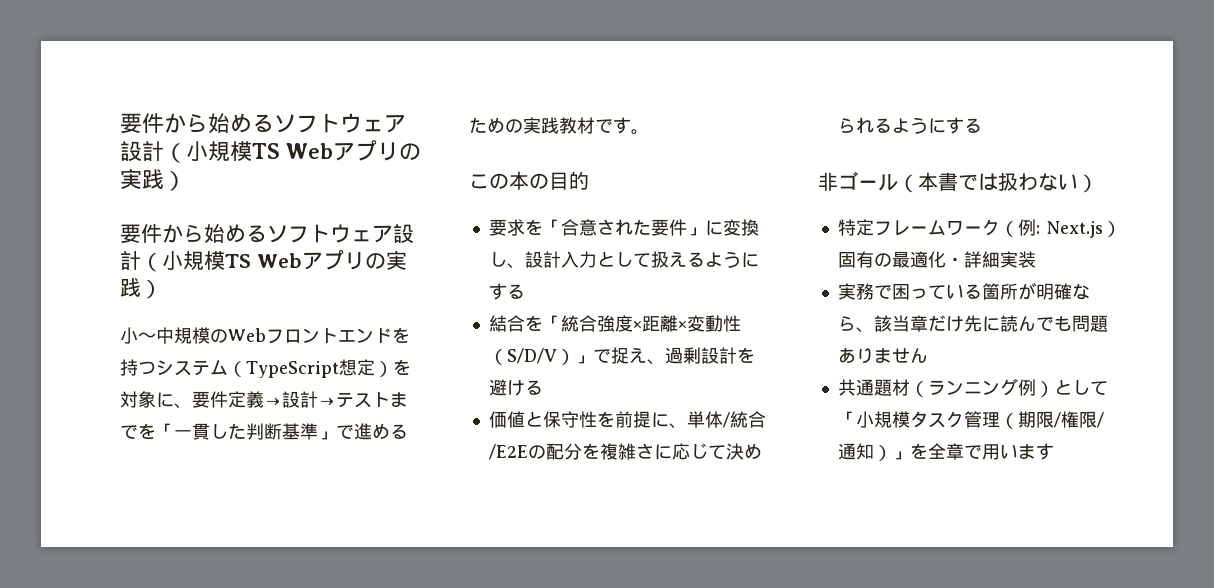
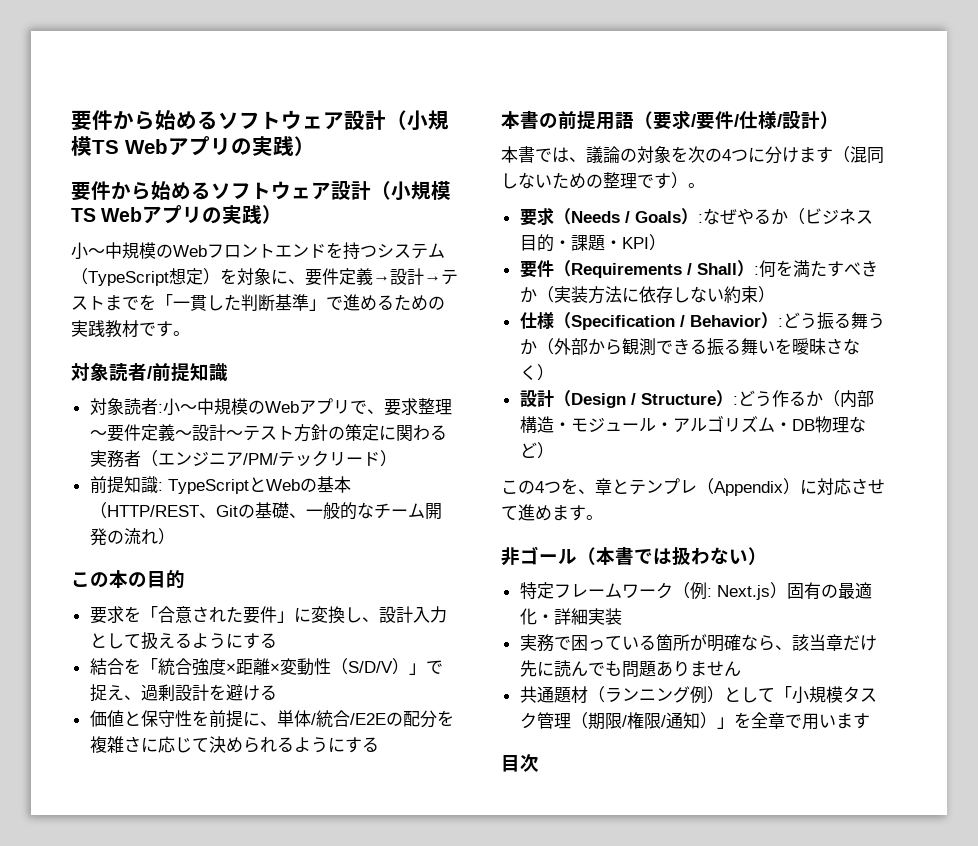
+ 対象読者/前提知識
+ 対象読者:小〜中規模のWebアプリで、要求整理〜要件定義〜設計〜テスト方針の策定に関わる実務者（エンジニア/PM/テックリード）
+ 前提知識: TypeScriptとWebの基本（HTTP/REST、Gitの基礎、一般的なチーム開発の流れ）
+ 本書の前提用語（要求/要件/仕様/設計）
+ 本書では、議論の対象を次の4つに分けます（混同しないための整理です）。
+ 要求（Needs / Goals）:なぜやるか（ビジネス目的・課題・KPI）
+ 要件（Requirements / Shall）:何を満たすべきか（実装方法に依存しない約束）
+ 仕様（Specification / Behavior）:どう振る舞うか（外部から観測できる振る舞いを曖昧さなく）
+ 設計（Design / Structure）:どう作るか（内部構造・モジュール・アルゴリズム・DB物理など）
+ この4つを、章とテンプレ（Appendix）に対応させて進めます。
+ 目次

